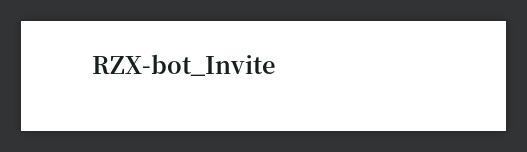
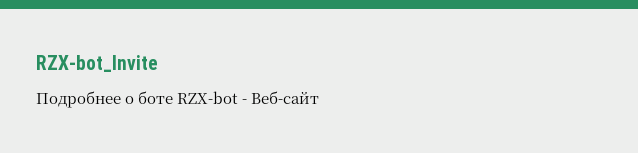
+ Подробнее о боте RZX-bot - Веб-сайт

